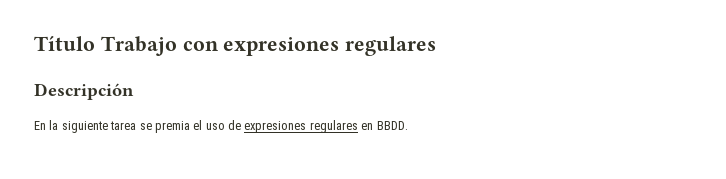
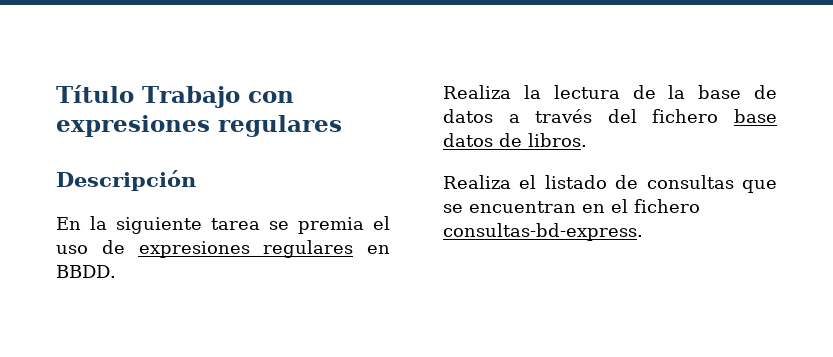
+ Realiza la lectura de la base de datos a través del fichero base datos de libros.
+ Realiza el listado de consultas que se encuentran en el fichero consultas-bd-express.

